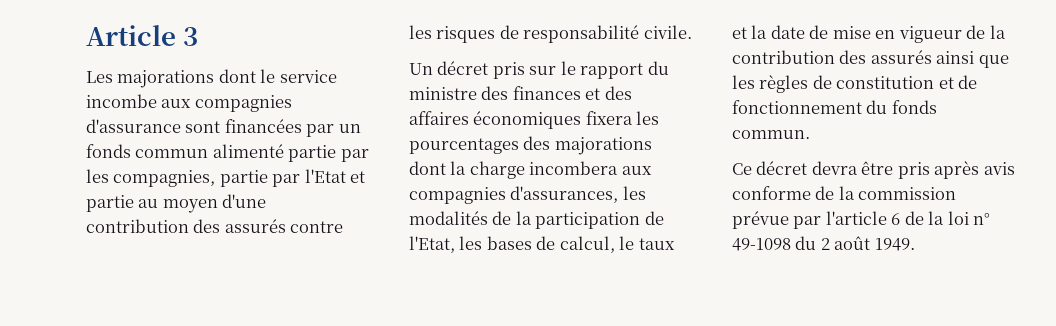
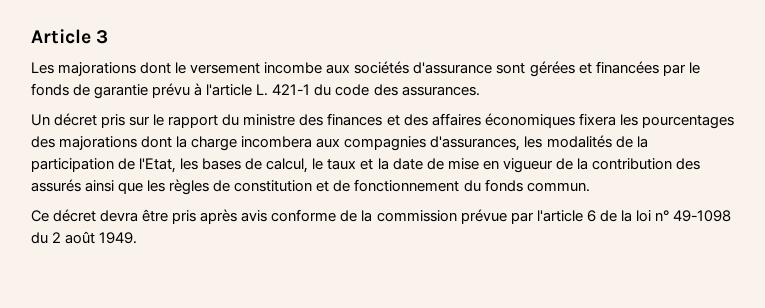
- Les majorations dont le service incombe aux compagnies d'assurance sont financées par un fonds commun alimenté partie par les compagnies, partie par l'Etat et partie au moyen d'une contribution des assurés contre les risques de responsabilité civile.
+ Les majorations dont le versement incombe aux sociétés d'assurance sont gérées et financées par le fonds de garantie prévu à l'article L. 421-1 du code des assurances.

